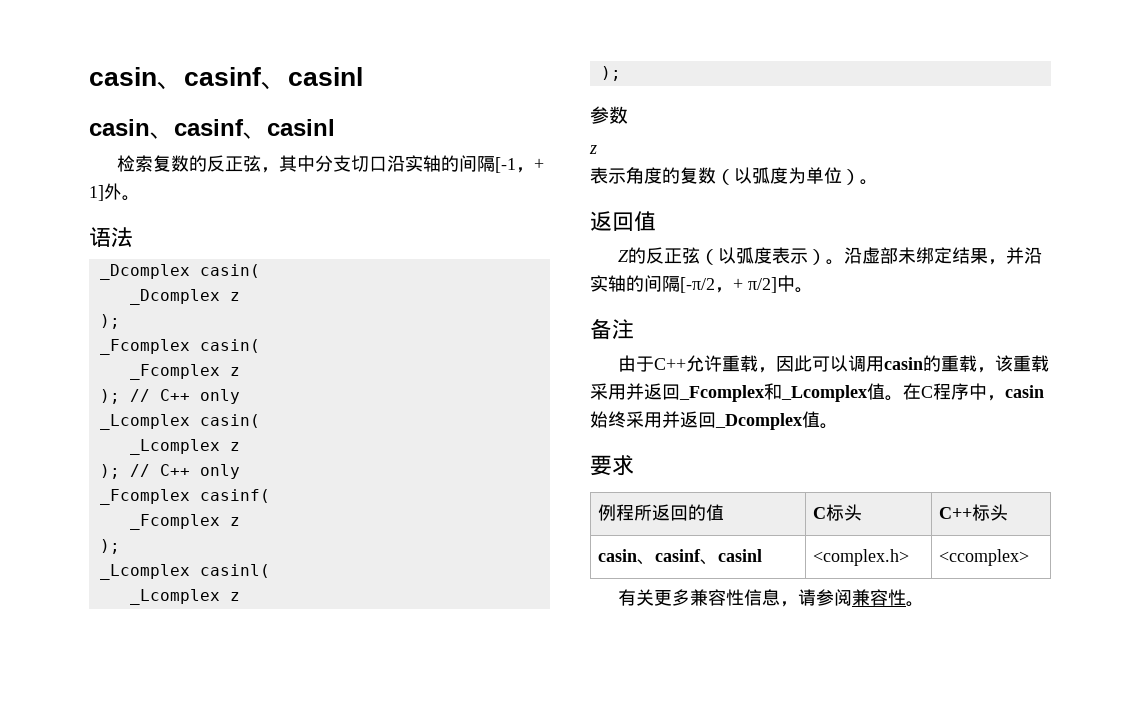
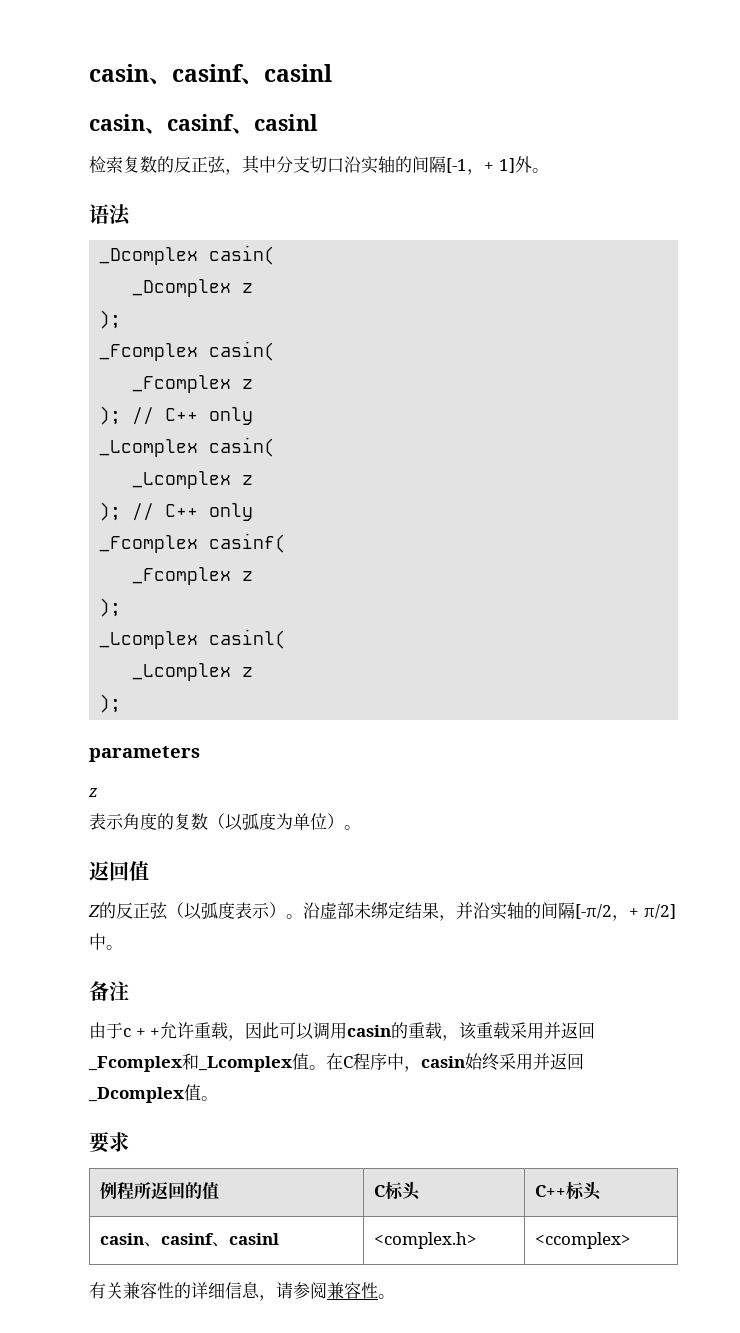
- 参数
+ parameters
- 由于C++允许重载，因此可以调用casin的重载，该重载采用并返回_Fcomplex和_Lcomplex值。
+ 由于c + +允许重载，因此可以调用casin的重载，该重载采用并返回_Fcomplex和_Lcomplex值。
- 有关更多兼容性信息，请参阅兼容性。
+ 有关兼容性的详细信息，请参阅兼容性。

